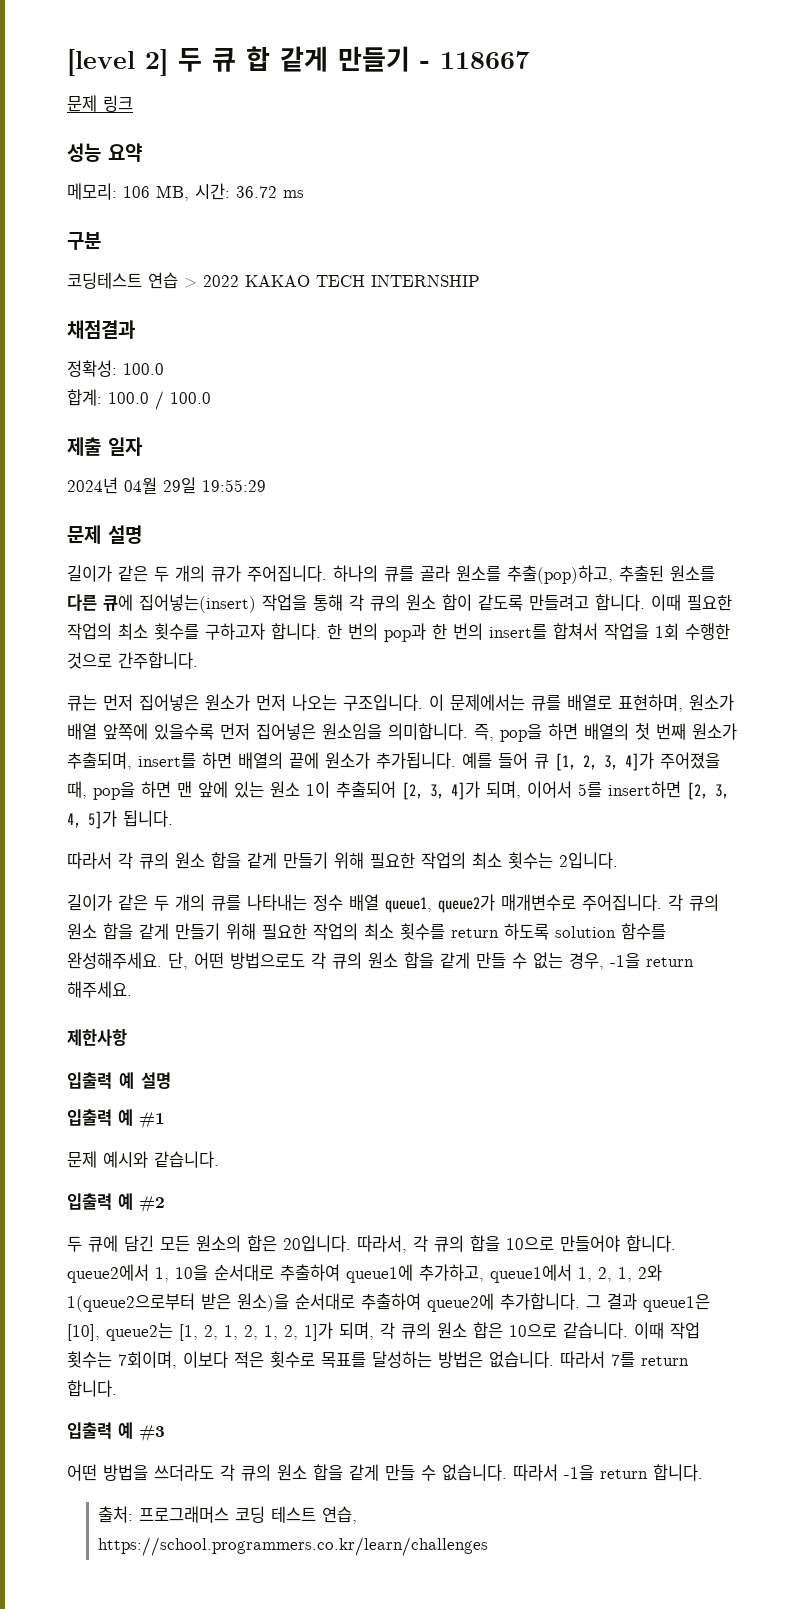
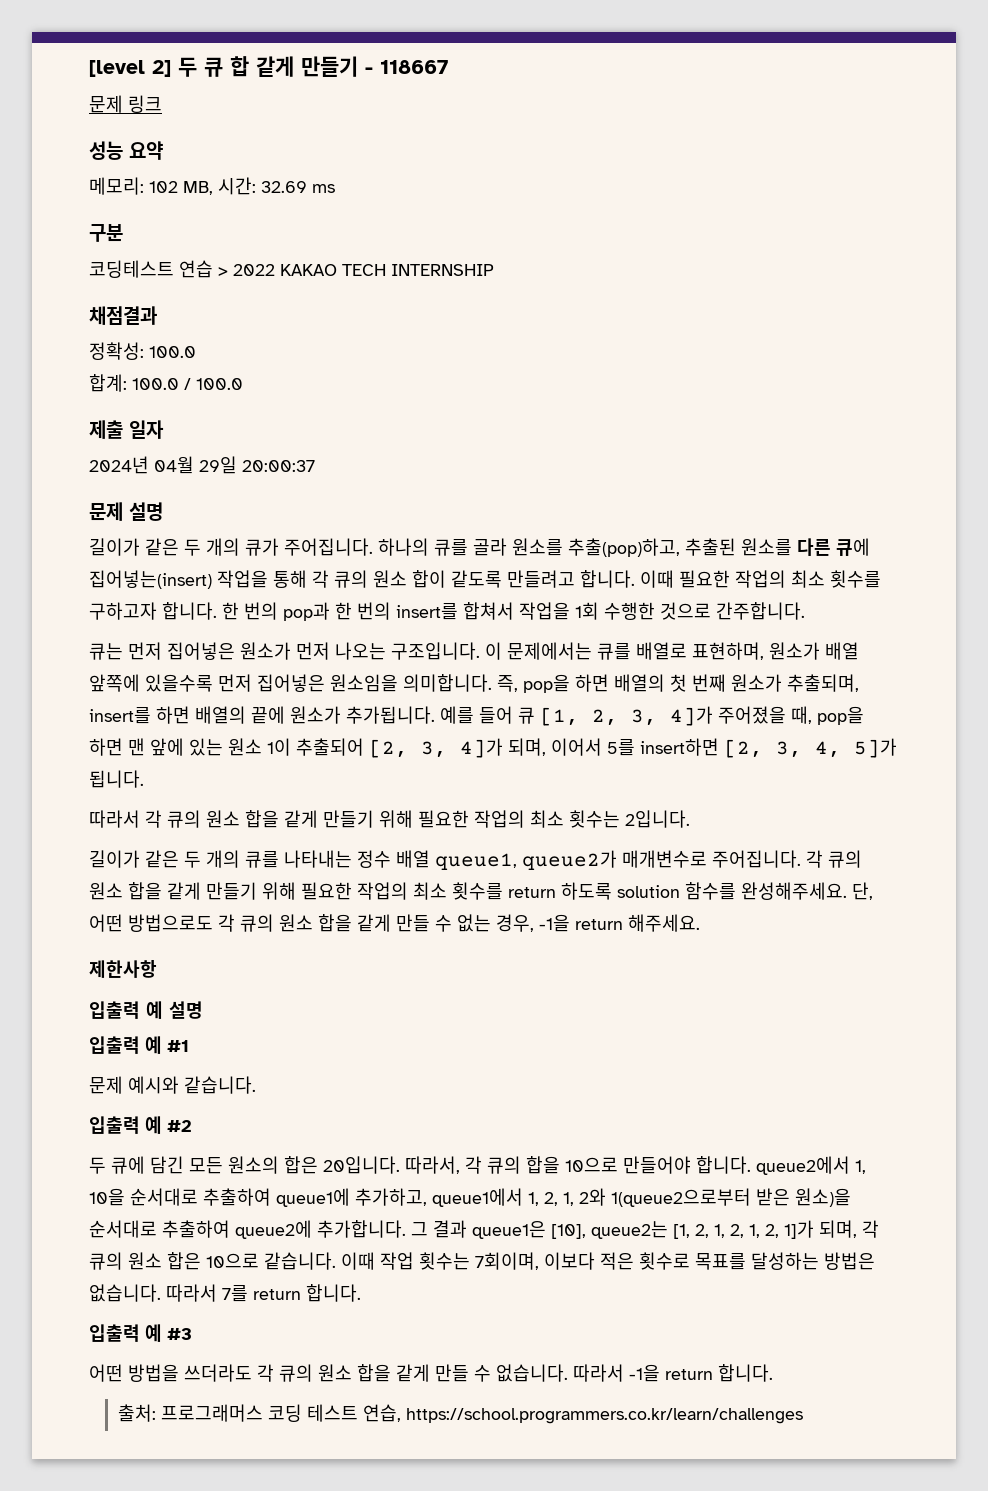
- 메모리: 106 MB, 시간: 36.72 ms
+ 메모리: 102 MB, 시간: 32.69 ms
- 2024년 04월 29일 19:55:29
+ 2024년 04월 29일 20:00:37

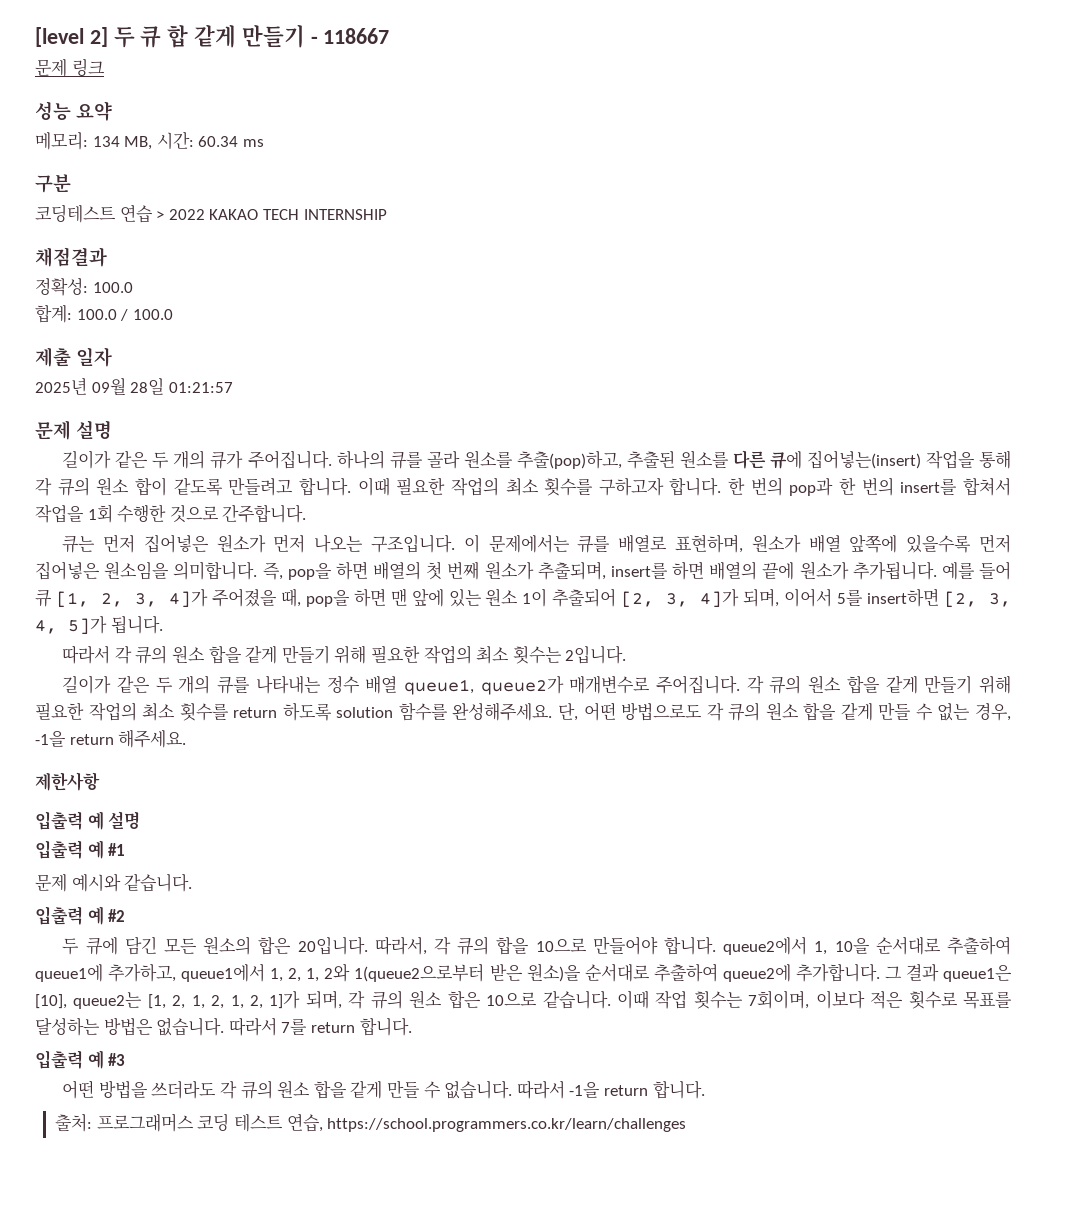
- 메모리: 102 MB, 시간: 32.69 ms
+ 메모리: 134 MB, 시간: 60.34 ms
- 2024년 04월 29일 20:00:37
+ 2025년 09월 28일 01:21:57

